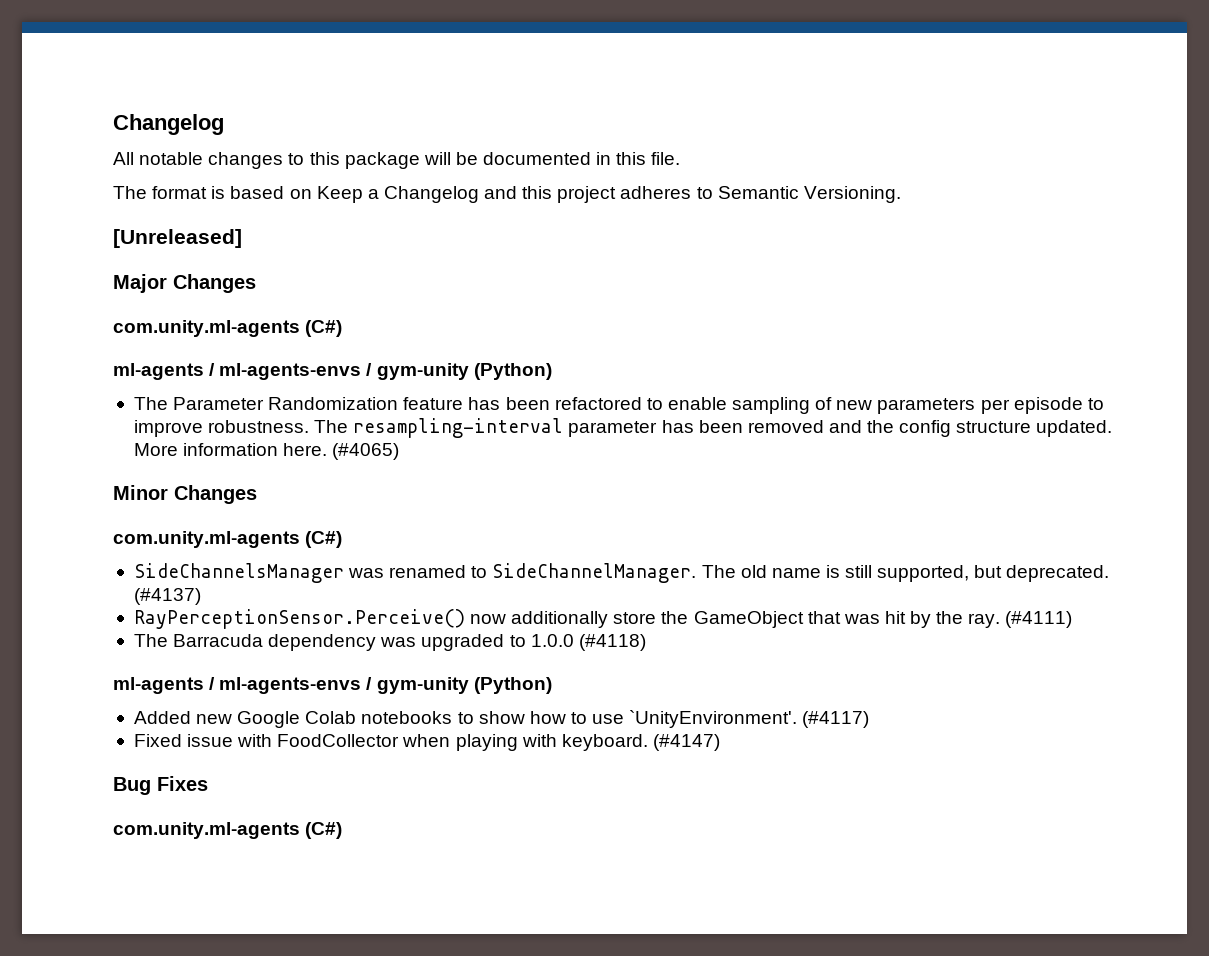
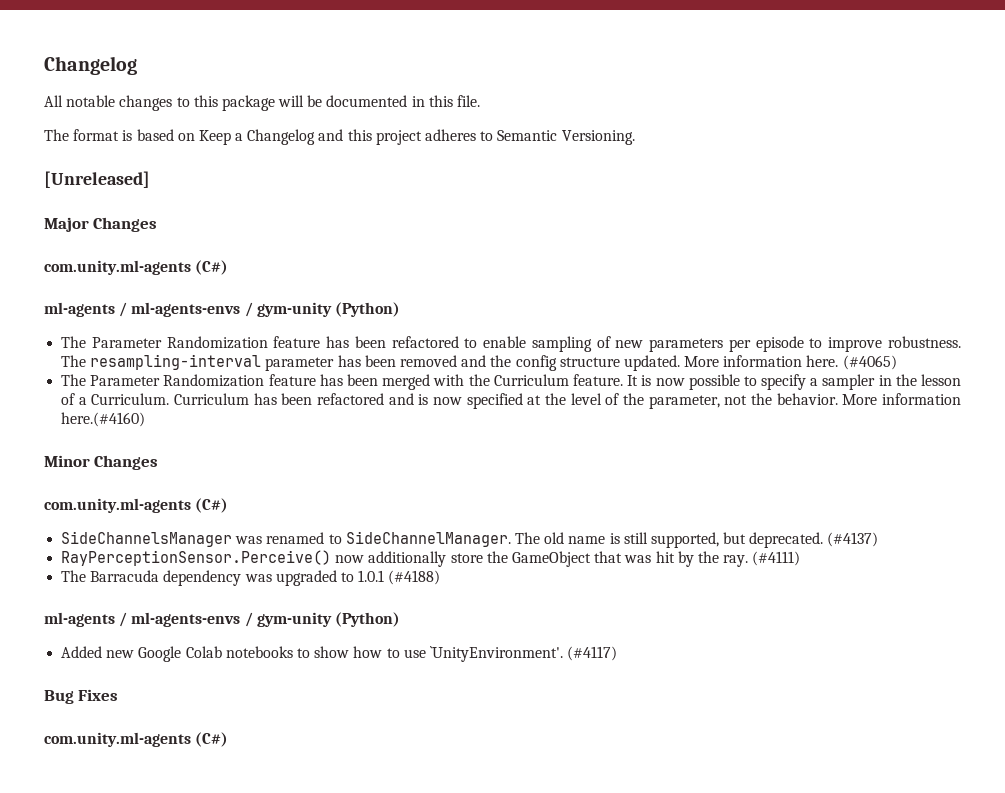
+ The Parameter Randomization feature has been merged with the Curriculum feature. It is now possible to specify a sampler in the lesson of a Curriculum. Curriculum has been refactored and is now specified at the level of the parameter, not the behavior. More information here.(#4160)
- The Barracuda dependency was upgraded to 1.0.0 (#4118)
+ The Barracuda dependency was upgraded to 1.0.1 (#4188)
- Fixed issue with FoodCollector when playing with keyboard. (#4147)

